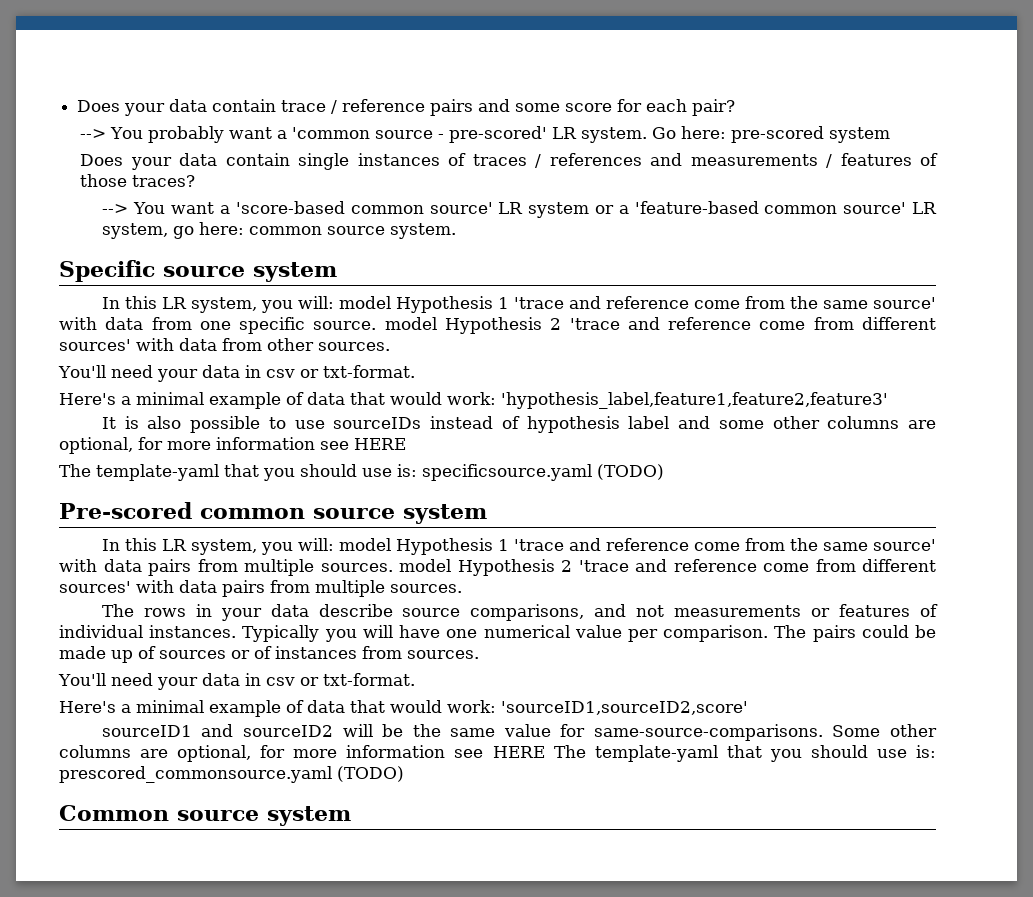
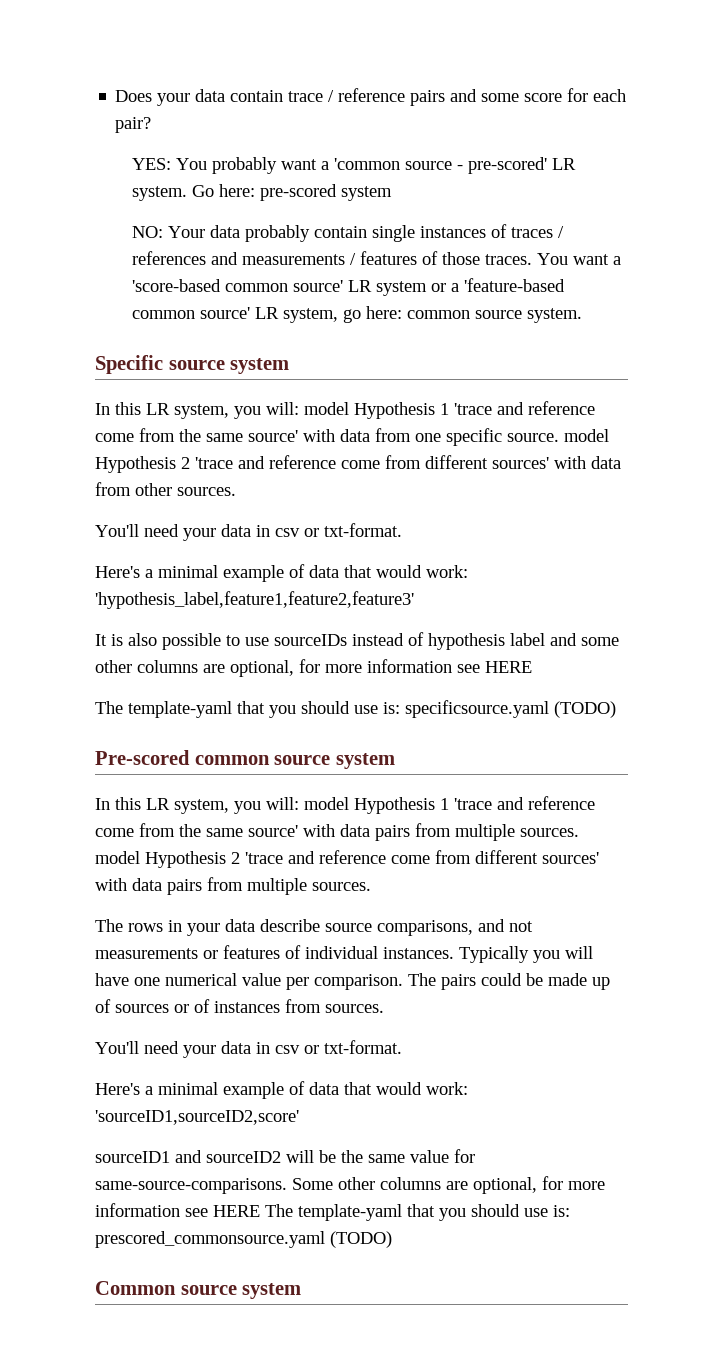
- --> You probably want a 'common source - pre-scored' LR system.
+ YES: You probably want a 'common source - pre-scored' LR system.
- Does your data contain single instances of traces / references and measurements / features of those traces?
- --> You want a 'score-based common source' LR system or a 'feature-based common source' LR system, go here: common source system.
+ NO: Your data probably contain single instances of traces / references and measurements / features of those traces. You want a 'score-based common source' LR system or a 'feature-based common source' LR system, go here: common source system.

